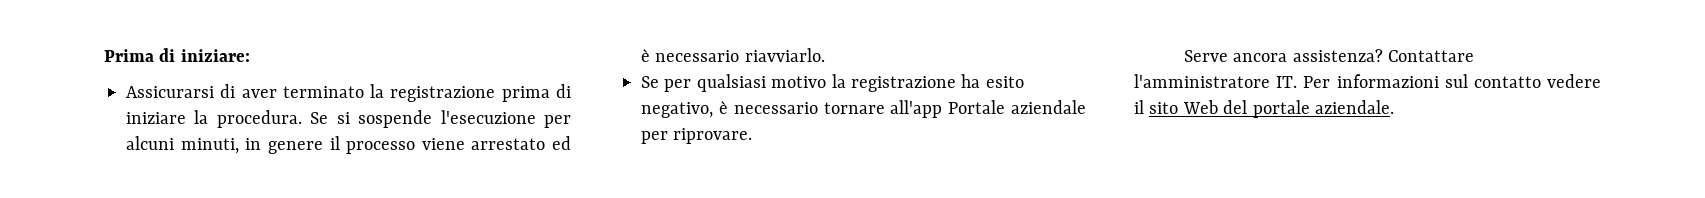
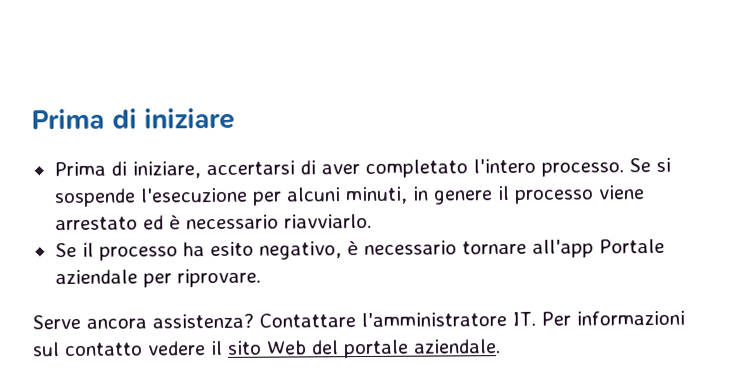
- Prima di iniziare:
- Assicurarsi di aver terminato la registrazione prima di iniziare la procedura.
+ Prima di iniziare
+ Prima di iniziare, accertarsi di aver completato l'intero processo.
- Se per qualsiasi motivo la registrazione ha esito negativo, è necessario tornare all'app Portale aziendale per riprovare.
+ Se il processo ha esito negativo, è necessario tornare all'app Portale aziendale per riprovare.

